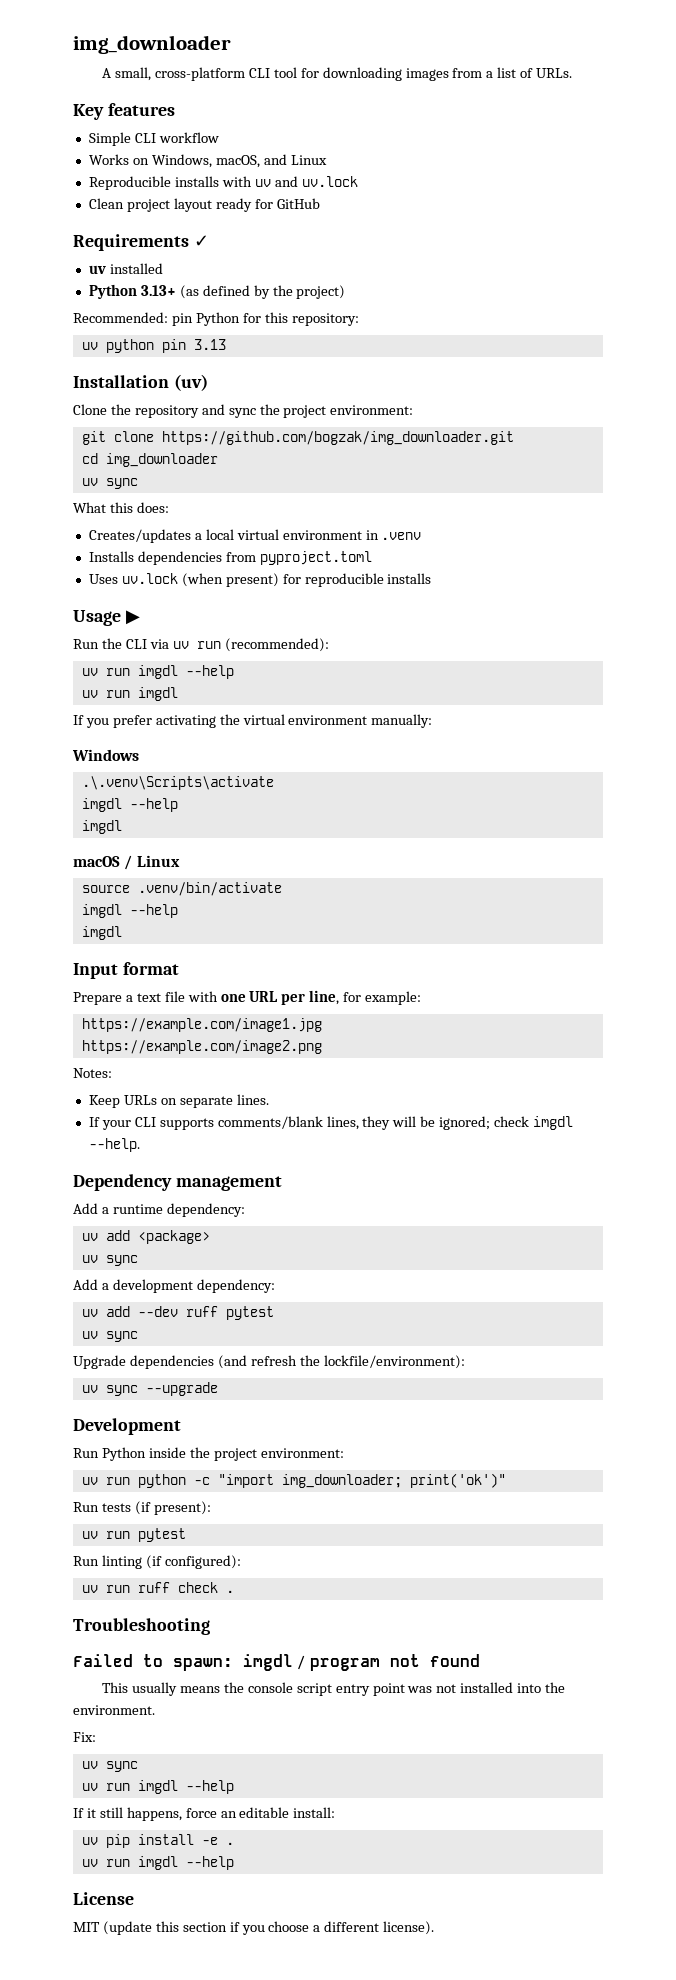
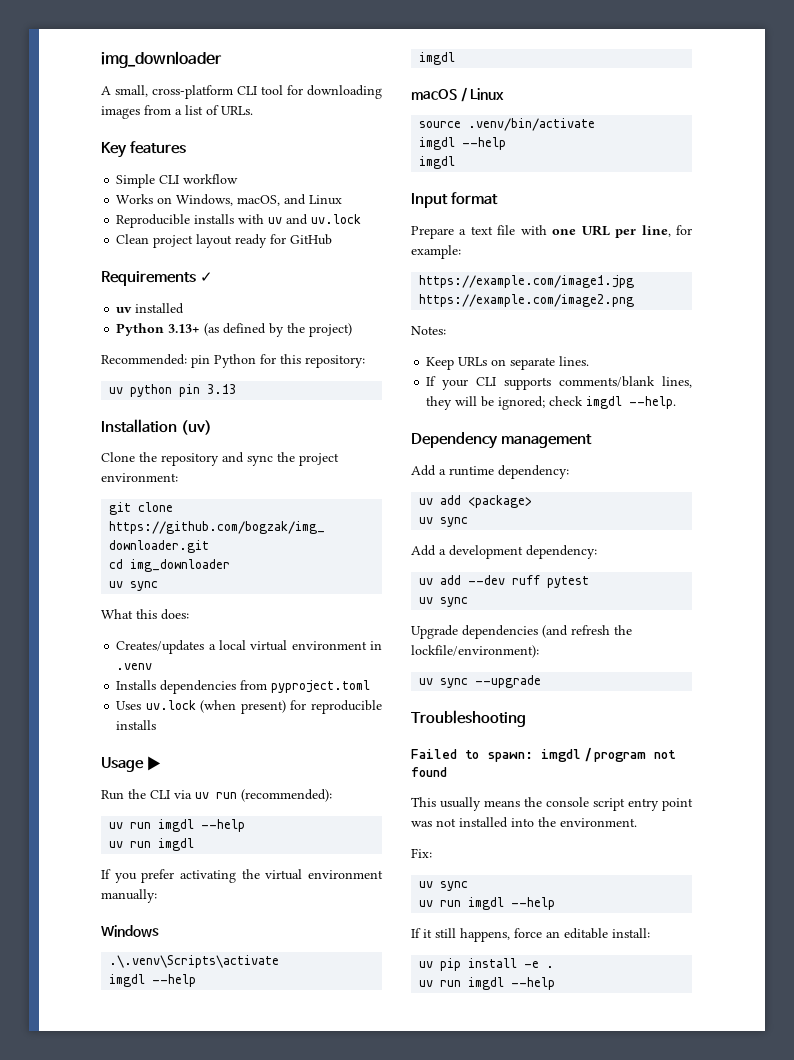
- Development
- Run Python inside the project environment:
- uv run python -c "import img_downloader; print('ok')"
- Run tests (if present):
- uv run pytest
- Run linting (if configured):
- uv run ruff check .
- License
- MIT (update this section if you choose a different license).

